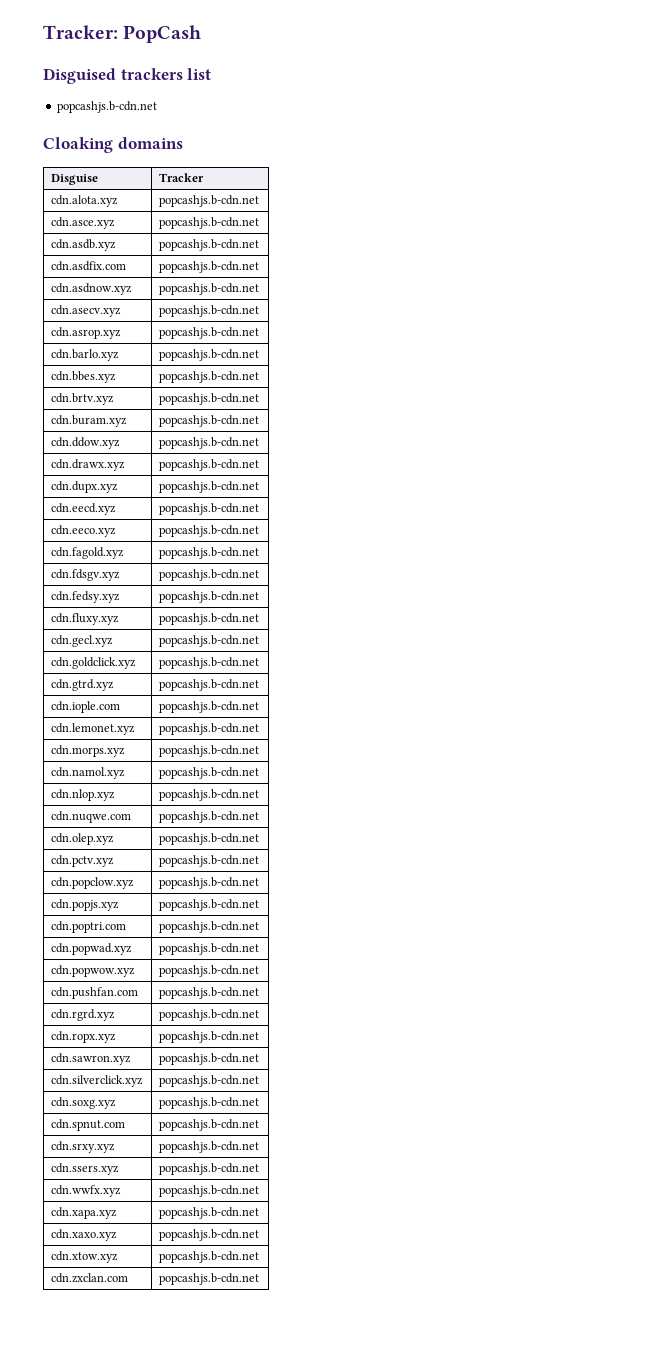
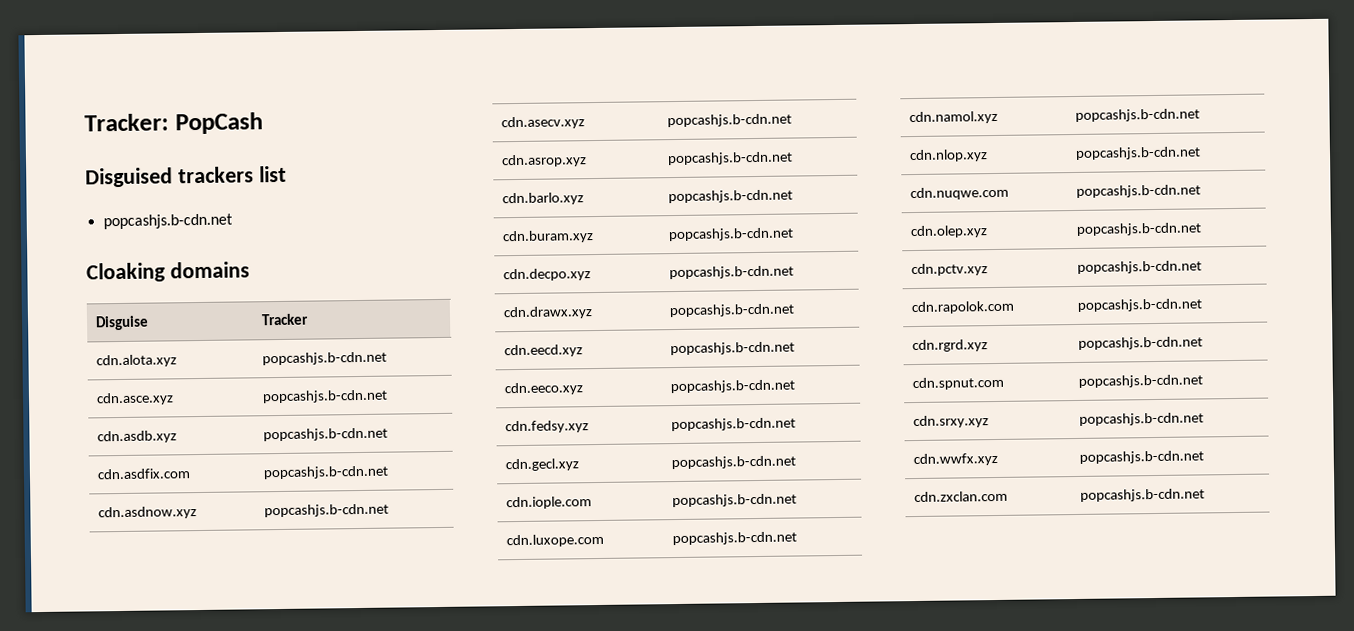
- cdn.bbes.xyz | popcashjs.b-cdn.net
- cdn.brtv.xyz | popcashjs.b-cdn.net
- cdn.ddow.xyz | popcashjs.b-cdn.net
+ cdn.decpo.xyz | popcashjs.b-cdn.net
- cdn.dupx.xyz | popcashjs.b-cdn.net
- cdn.fagold.xyz | popcashjs.b-cdn.net
- cdn.fdsgv.xyz | popcashjs.b-cdn.net
- cdn.fluxy.xyz | popcashjs.b-cdn.net
- cdn.goldclick.xyz | popcashjs.b-cdn.net
- cdn.gtrd.xyz | popcashjs.b-cdn.net
- cdn.lemonet.xyz | popcashjs.b-cdn.net
- cdn.morps.xyz | popcashjs.b-cdn.net
+ cdn.luxope.com | popcashjs.b-cdn.net
- cdn.popclow.xyz | popcashjs.b-cdn.net
- cdn.popjs.xyz | popcashjs.b-cdn.net
- cdn.poptri.com | popcashjs.b-cdn.net
- cdn.popwad.xyz | popcashjs.b-cdn.net
- cdn.popwow.xyz | popcashjs.b-cdn.net
- cdn.pushfan.com | popcashjs.b-cdn.net
+ cdn.rapolok.com | popcashjs.b-cdn.net
  cdn.rgrd.xyz | popcashjs.b-cdn.net
- cdn.ropx.xyz | popcashjs.b-cdn.net
- cdn.sawron.xyz | popcashjs.b-cdn.net
- cdn.silverclick.xyz | popcashjs.b-cdn.net
- cdn.soxg.xyz | popcashjs.b-cdn.net
- cdn.ssers.xyz | popcashjs.b-cdn.net
- cdn.xapa.xyz | popcashjs.b-cdn.net
- cdn.xaxo.xyz | popcashjs.b-cdn.net
- cdn.xtow.xyz | popcashjs.b-cdn.net

